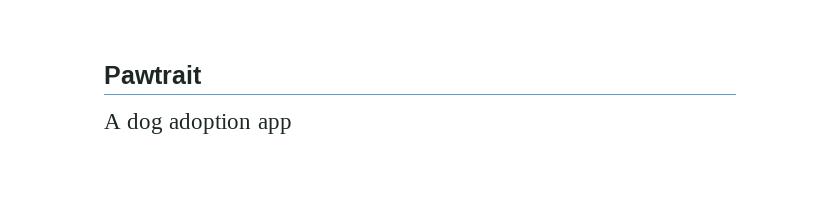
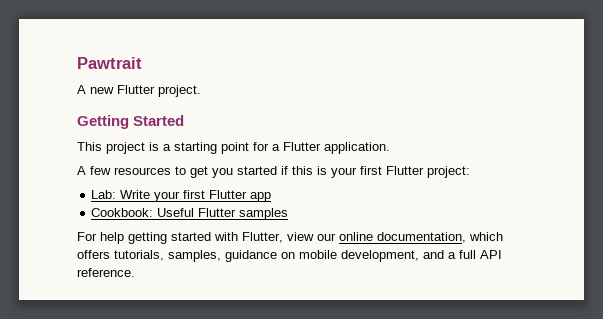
- A dog adoption app
+ A new Flutter project.
+ Getting Started
+ This project is a starting point for a Flutter application.
+ A few resources to get you started if this is your first Flutter project:
+ Lab: Write your first Flutter app
+ Cookbook: Useful Flutter samples
+ For help getting started with Flutter, view our online documentation, which offers tutorials, samples, guidance on mobile development, and a full API reference.

